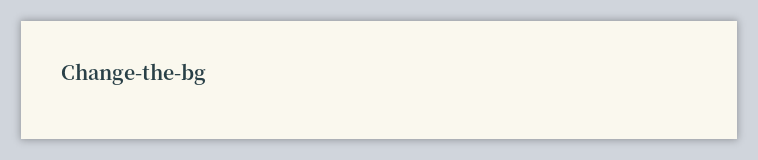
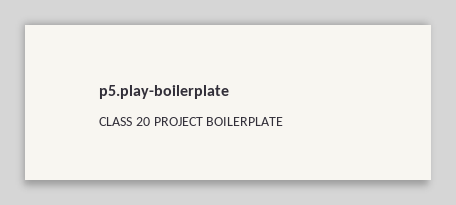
- Change-the-bg
+ p5.play-boilerplate
+ CLASS 20 PROJECT BOILERPLATE

